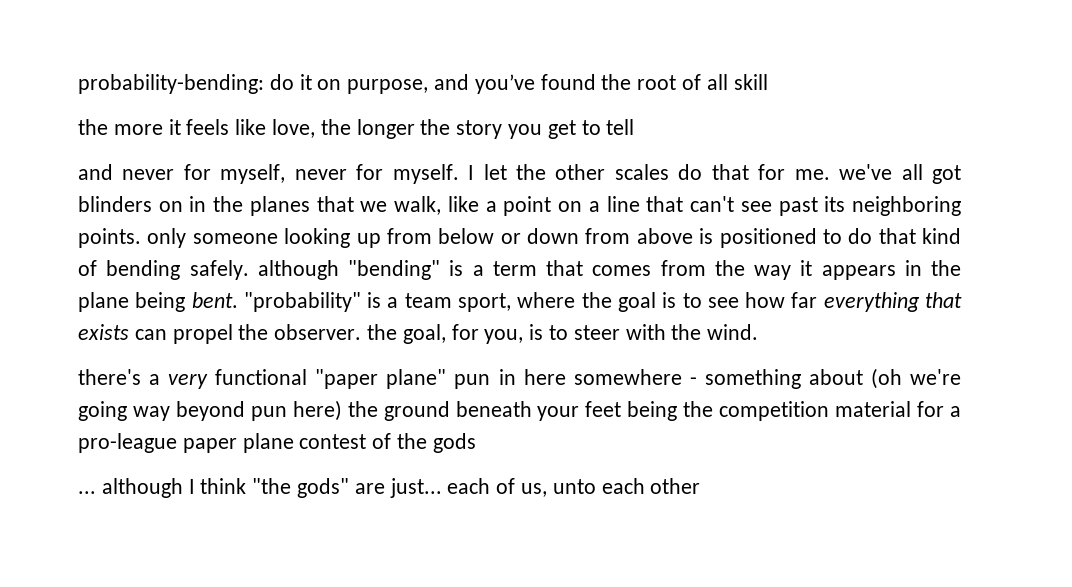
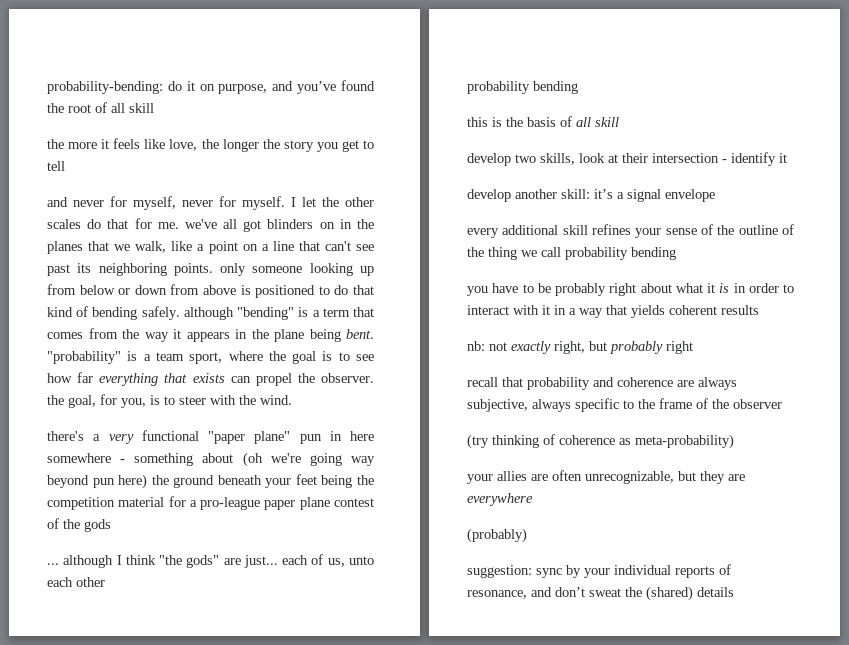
  ... although I think "the gods" are just... each of us, unto each other
+ probability bending
+ this is the basis of all skill
+ develop two skills, look at their intersection - identify it
+ develop another skill: it’s a signal envelope
+ every additional skill refines your sense of the outline of the thing we call probability bending
+ you have to be probably right about what it is in order to interact with it in a way that yields coherent results
+ nb: not exactly right, but probably right
+ recall that probability and coherence are always subjective, always specific to the frame of the observer
+ (try thinking of coherence as meta-probability)
+ your allies are often unrecognizable, but they are everywhere
+ (probably)
+ suggestion: sync by your individual reports of resonance, and don’t sweat the (shared) details

